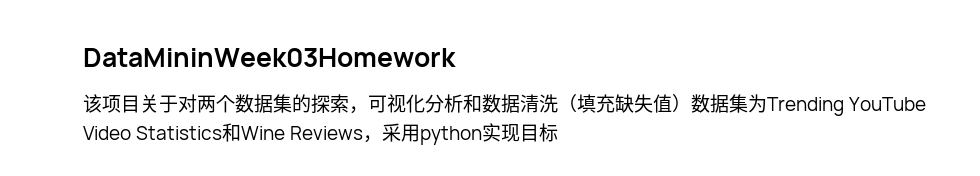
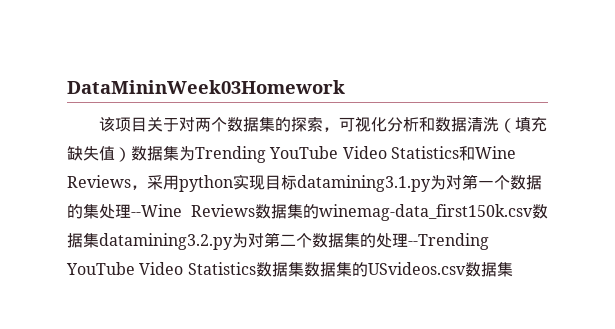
- 该项目关于对两个数据集的探索，可视化分析和数据清洗（填充缺失值）数据集为Trending YouTube Video Statistics和Wine Reviews，采用python实现目标
+ 该项目关于对两个数据集的探索，可视化分析和数据清洗（填充缺失值）数据集为Trending YouTube Video Statistics和Wine Reviews，采用python实现目标datamining3.1.py为对第一个数据的集处理--Wine Reviews数据集的winemag-data_first150k.csv数据集datamining3.2.py为对第二个数据集的处理--Trending YouTube Video Statistics数据集数据集的USvideos.csv数据集

